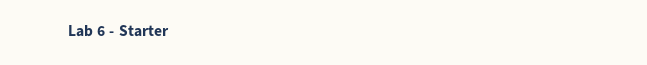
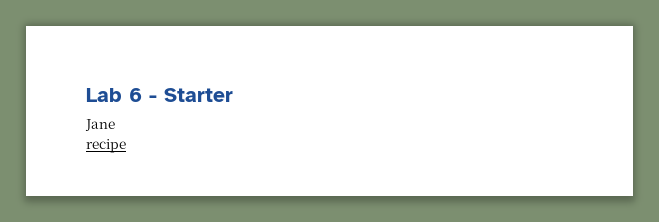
+ Jane
+ recipe

